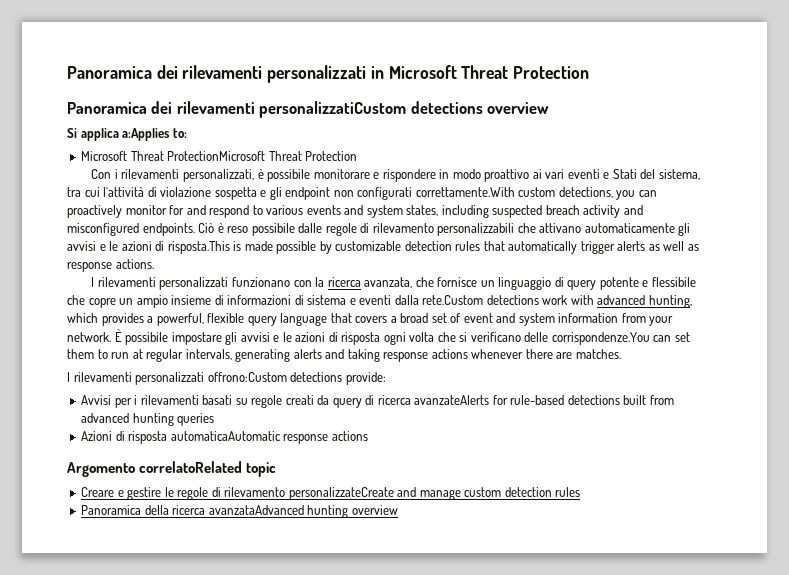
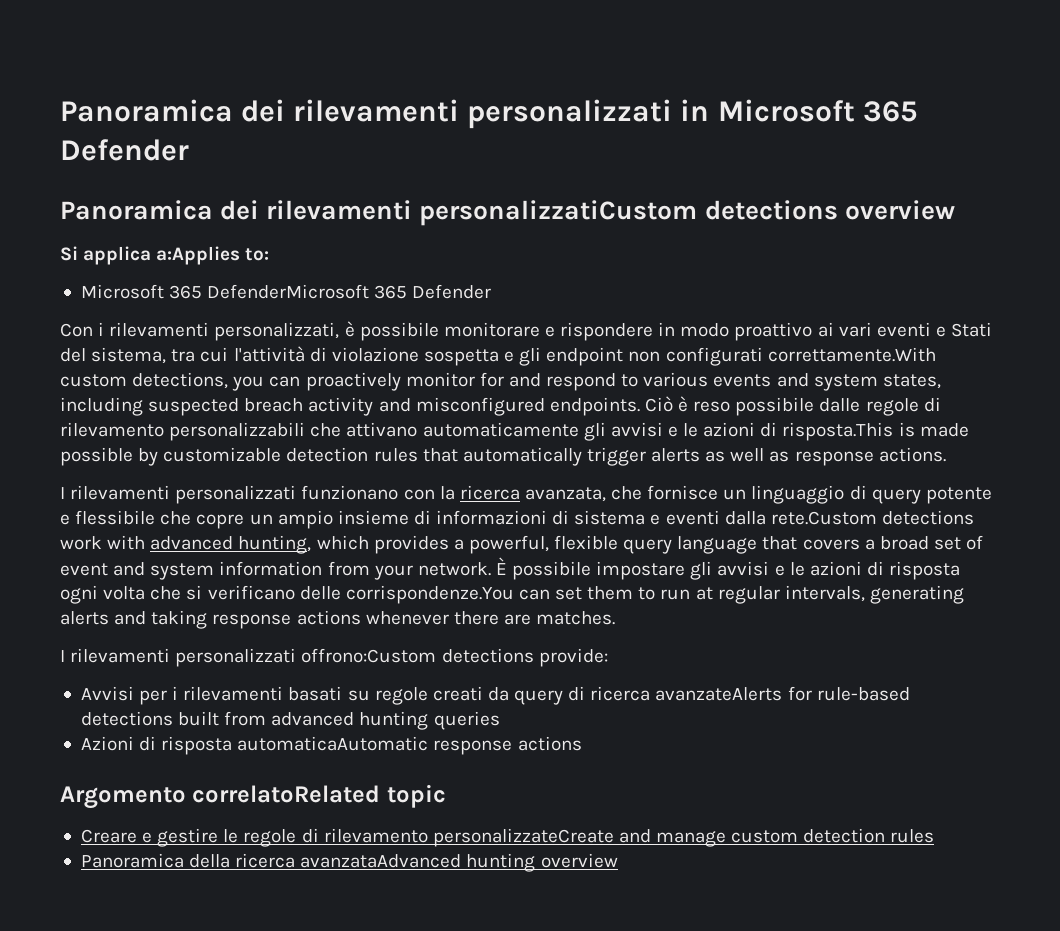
- Panoramica dei rilevamenti personalizzati in Microsoft Threat Protection
+ Panoramica dei rilevamenti personalizzati in Microsoft 365 Defender
- Microsoft Threat ProtectionMicrosoft Threat Protection
+ Microsoft 365 DefenderMicrosoft 365 Defender

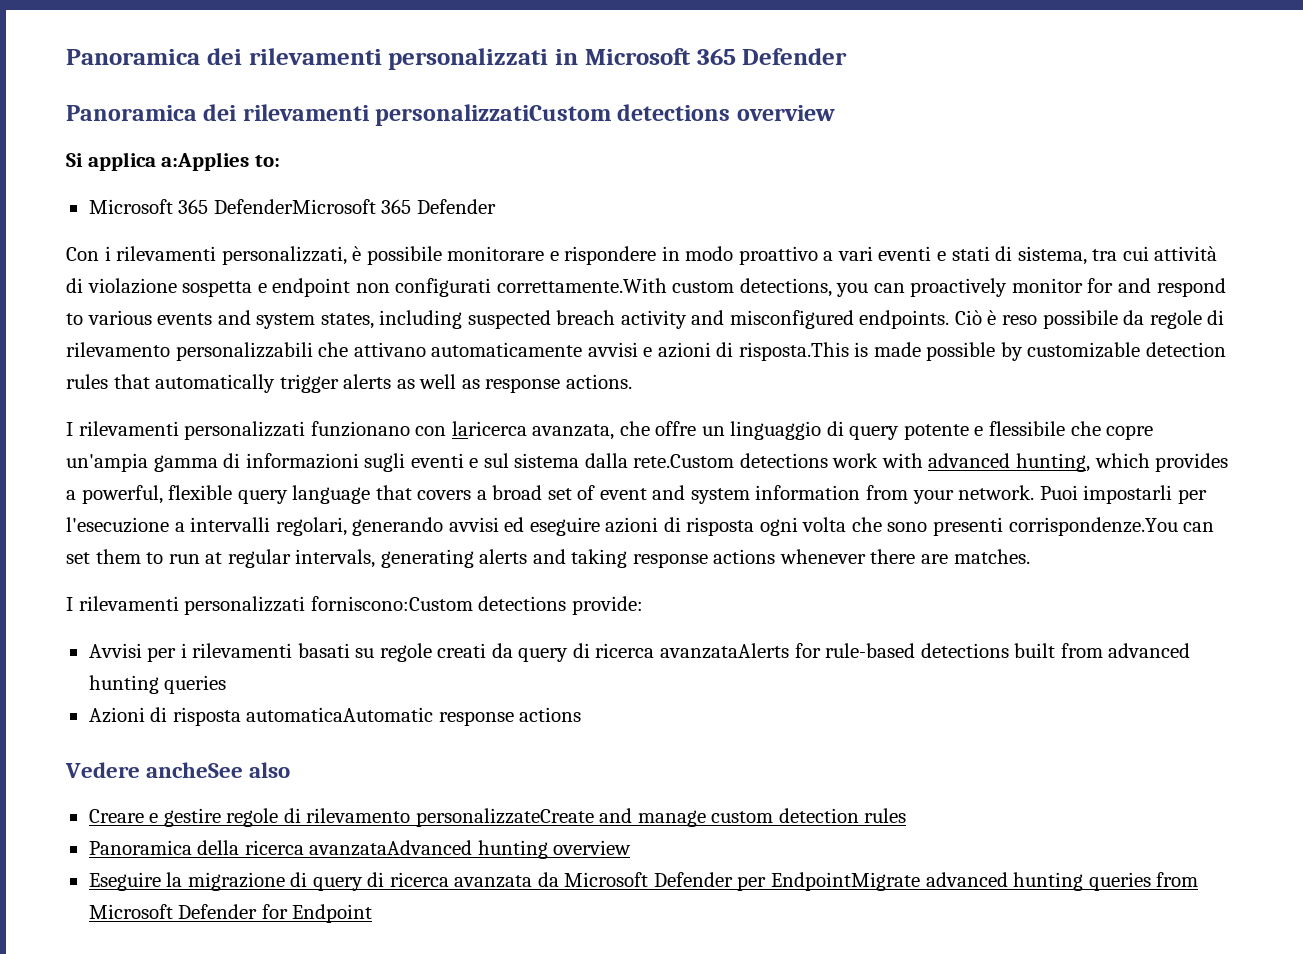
- Con i rilevamenti personalizzati, è possibile monitorare e rispondere in modo proattivo ai vari eventi e Stati del sistema, tra cui l'attività di violazione sospetta e gli endpoint non configurati correttamente.With custom detections, you can proactively monitor for and respond to various events and system states, including suspected breach activity and misconfigured endpoints.
+ Con i rilevamenti personalizzati, è possibile monitorare e rispondere in modo proattivo a vari eventi e stati di sistema, tra cui attività di violazione sospetta e endpoint non configurati correttamente.With custom detections, you can proactively monitor for and respond to various events and system states, including suspected breach activity and misconfigured endpoints.
- Ciò è reso possibile dalle regole di rilevamento personalizzabili che attivano automaticamente gli avvisi e le azioni di risposta.This is made possible by customizable detection rules that automatically trigger alerts as well as response actions.
+ Ciò è reso possibile da regole di rilevamento personalizzabili che attivano automaticamente avvisi e azioni di risposta.This is made possible by customizable detection rules that automatically trigger alerts as well as response actions.
- I rilevamenti personalizzati funzionano con la ricerca avanzata, che fornisce un linguaggio di query potente e flessibile che copre un ampio insieme di informazioni di sistema e eventi dalla rete.Custom detections work with advanced hunting, which provides a powerful, flexible query language that covers a broad set of event and system information from your network.
+ I rilevamenti personalizzati funzionano con laricerca avanzata, che offre un linguaggio di query potente e flessibile che copre un'ampia gamma di informazioni sugli eventi e sul sistema dalla rete.Custom detections work with advanced hunting, which provides a powerful, flexible query language that covers a broad set of event and system information from your network.
- È possibile impostare gli avvisi e le azioni di risposta ogni volta che si verificano delle corrispondenze.You can set them to run at regular intervals, generating alerts and taking response actions whenever there are matches.
+ Puoi impostarli per l'esecuzione a intervalli regolari, generando avvisi ed eseguire azioni di risposta ogni volta che sono presenti corrispondenze.You can set them to run at regular intervals, generating alerts and taking response actions whenever there are matches.
- I rilevamenti personalizzati offrono:Custom detections provide:
+ I rilevamenti personalizzati forniscono:Custom detections provide:
- Avvisi per i rilevamenti basati su regole creati da query di ricerca avanzateAlerts for rule-based detections built from advanced hunting queries
+ Avvisi per i rilevamenti basati su regole creati da query di ricerca avanzataAlerts for rule-based detections built from advanced hunting queries
- Argomento correlatoRelated topic
+ Vedere ancheSee also
- Creare e gestire le regole di rilevamento personalizzateCreate and manage custom detection rules
+ Creare e gestire regole di rilevamento personalizzateCreate and manage custom detection rules
+ Eseguire la migrazione di query di ricerca avanzata da Microsoft Defender per EndpointMigrate advanced hunting queries from Microsoft Defender for Endpoint

